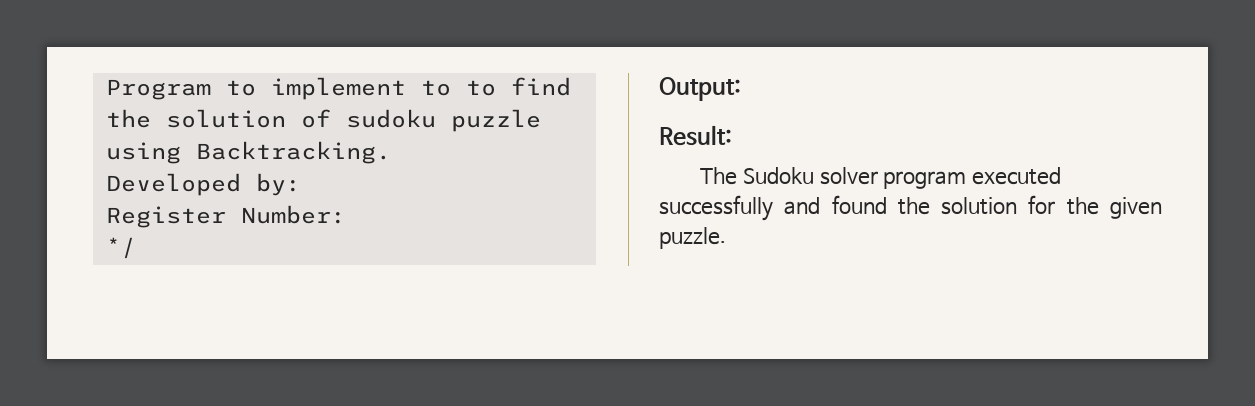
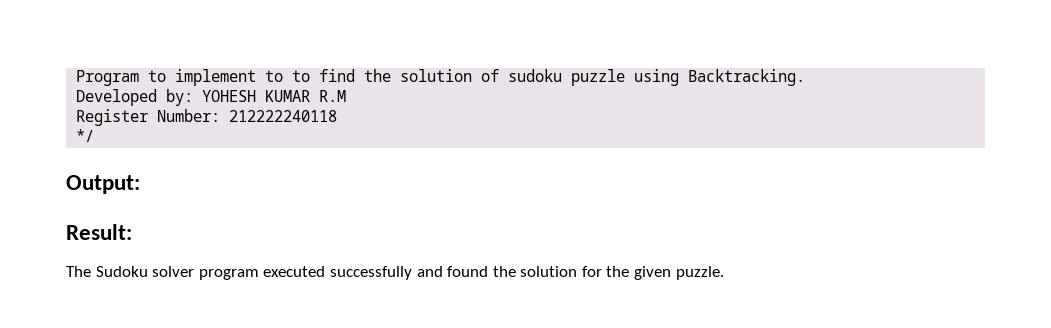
- Developed by:
+ Developed by: YOHESH KUMAR R.M
- Register Number:
+ Register Number: 212222240118

